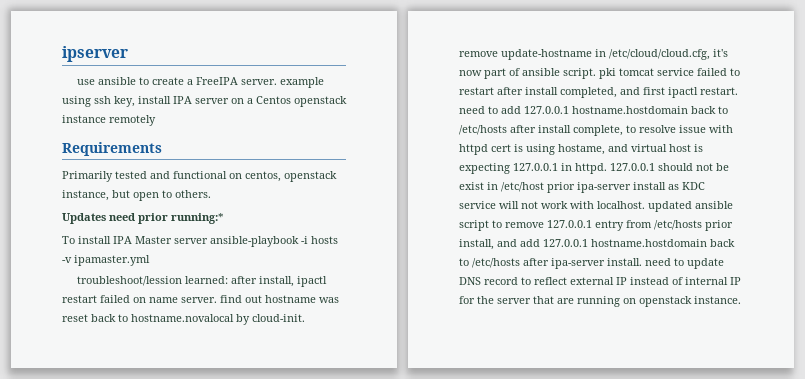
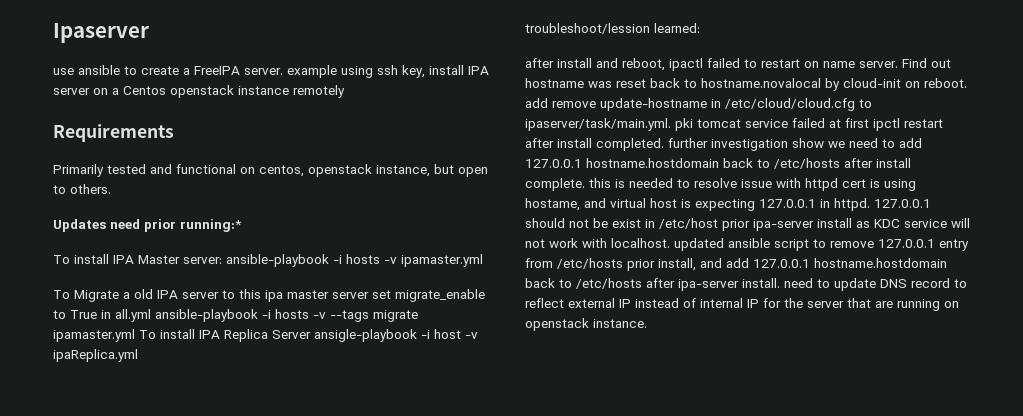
- ipserver
+ Ipaserver
- To install IPA Master server ansible-playbook -i hosts -v ipamaster.yml
+ To install IPA Master server: ansible-playbook -i hosts -v ipamaster.yml
- troubleshoot/lession learned: after install, ipactl restart failed on name server. find out hostname was reset back to hostname.novalocal by cloud-init. remove update-hostname in /etc/cloud/cloud.cfg, it's now part of ansible script. pki tomcat service failed to restart after install completed, and first ipactl restart. need to add 127.0.0.1 hostname.hostdomain back to /etc/hosts after install complete, to resolve issue with httpd cert is using hostame, and virtual host is expecting 127.0.0.1 in httpd.
+ To Migrate a old IPA server to this ipa master server set migrate_enable to True in all.yml ansible-playbook -i hosts -v --tags migrate ipamaster.yml To install IPA Replica Server ansigle-playbook -i host -v ipaReplica.yml
+ troubleshoot/lession learned:
+ after install and reboot, ipactl failed to restart on name server. Find out hostname was reset back to hostname.novalocal by cloud-init on reboot. add remove update-hostname in /etc/cloud/cloud.cfg to ipaserver/task/main.yml. pki tomcat service failed at first ipctl restart after install completed. further investigation show we need to add 127.0.0.1 hostname.hostdomain back to /etc/hosts after install complete. this is needed to resolve issue with httpd cert is using hostame, and virtual host is expecting 127.0.0.1 in httpd.

